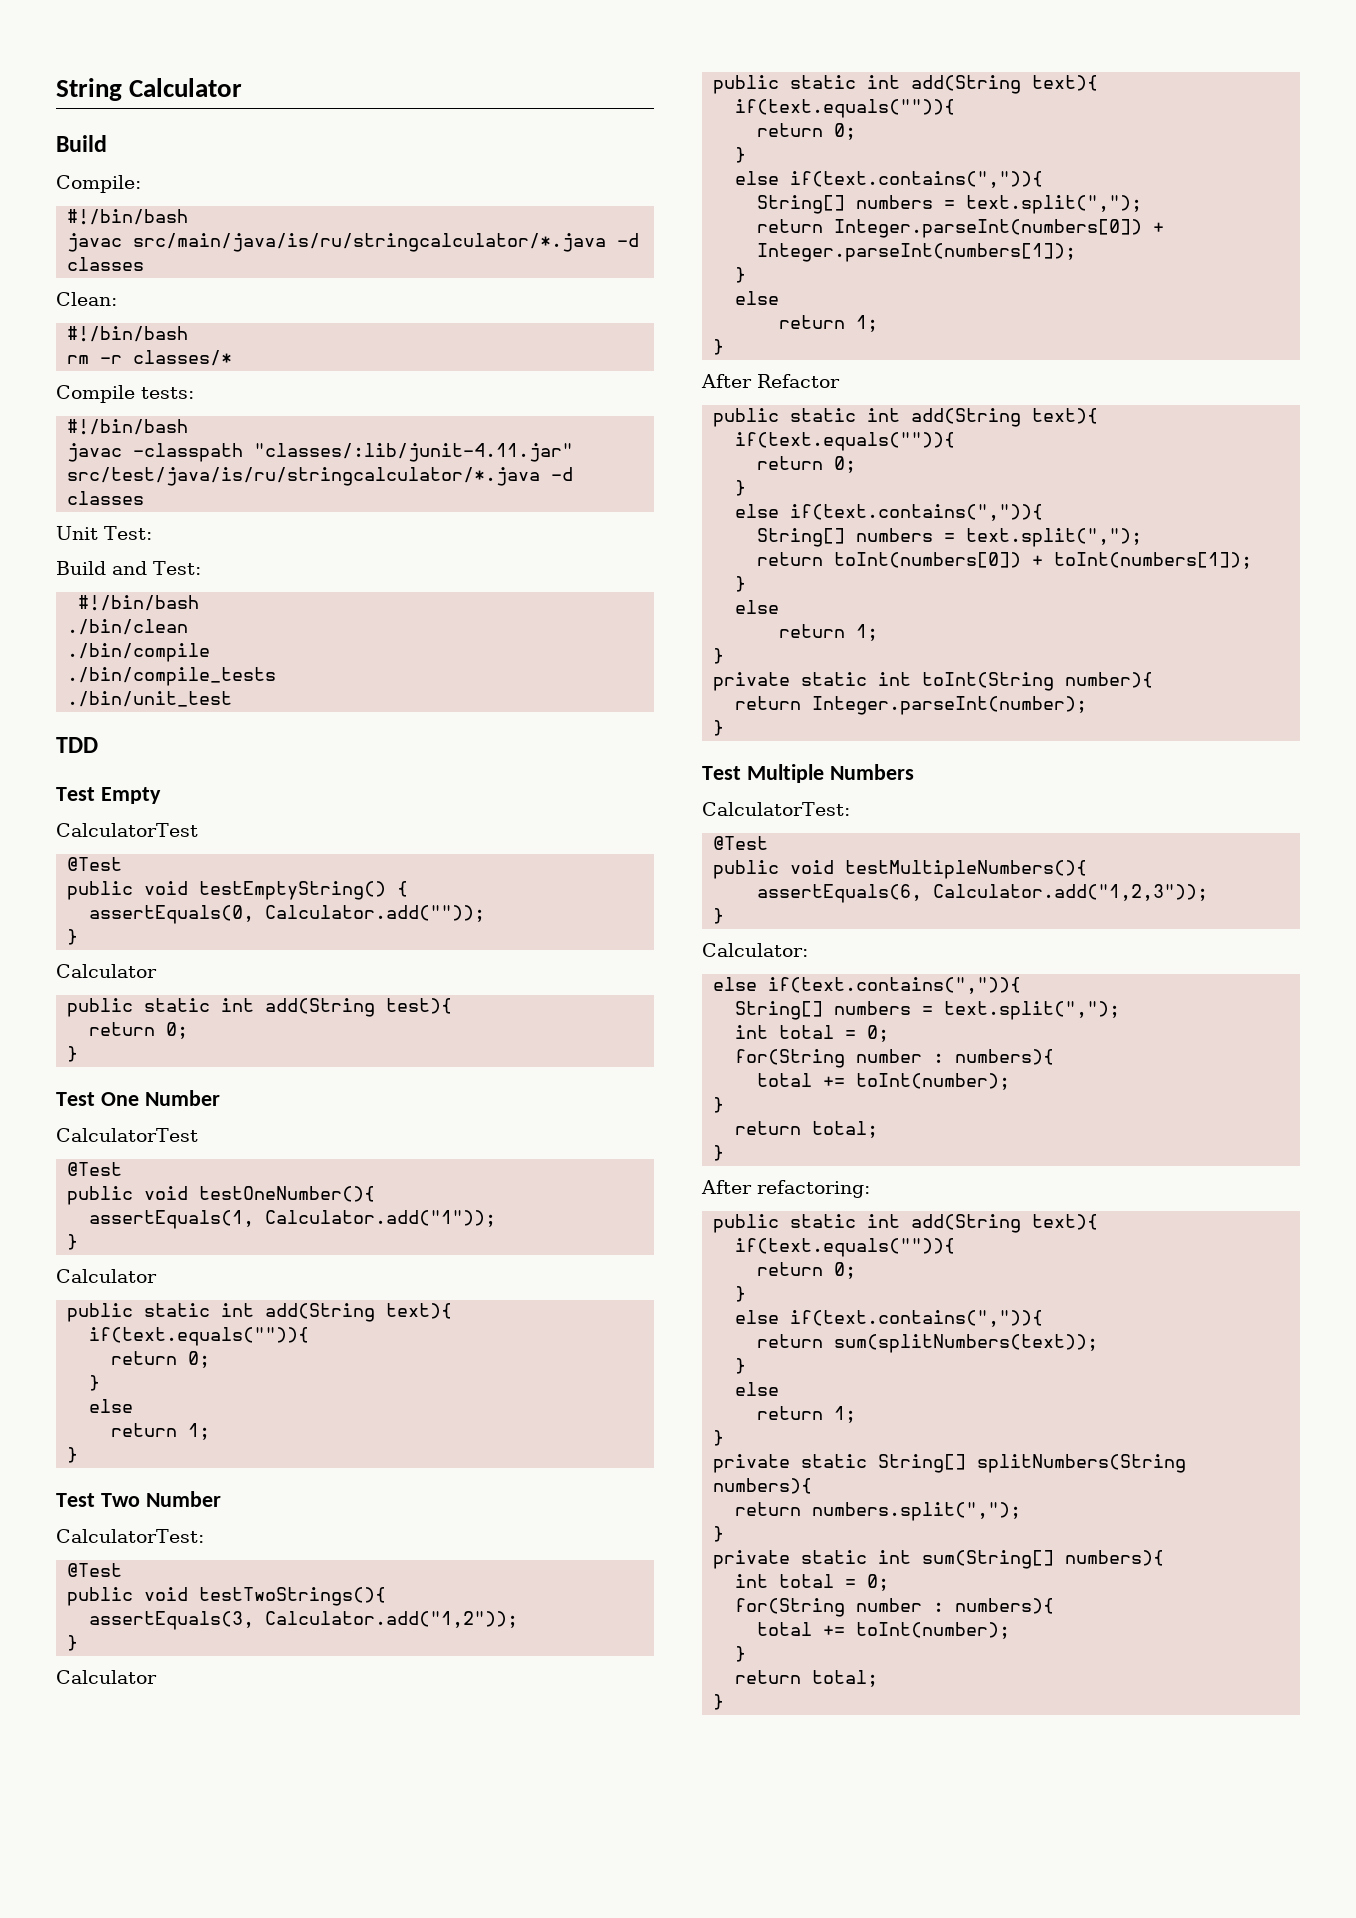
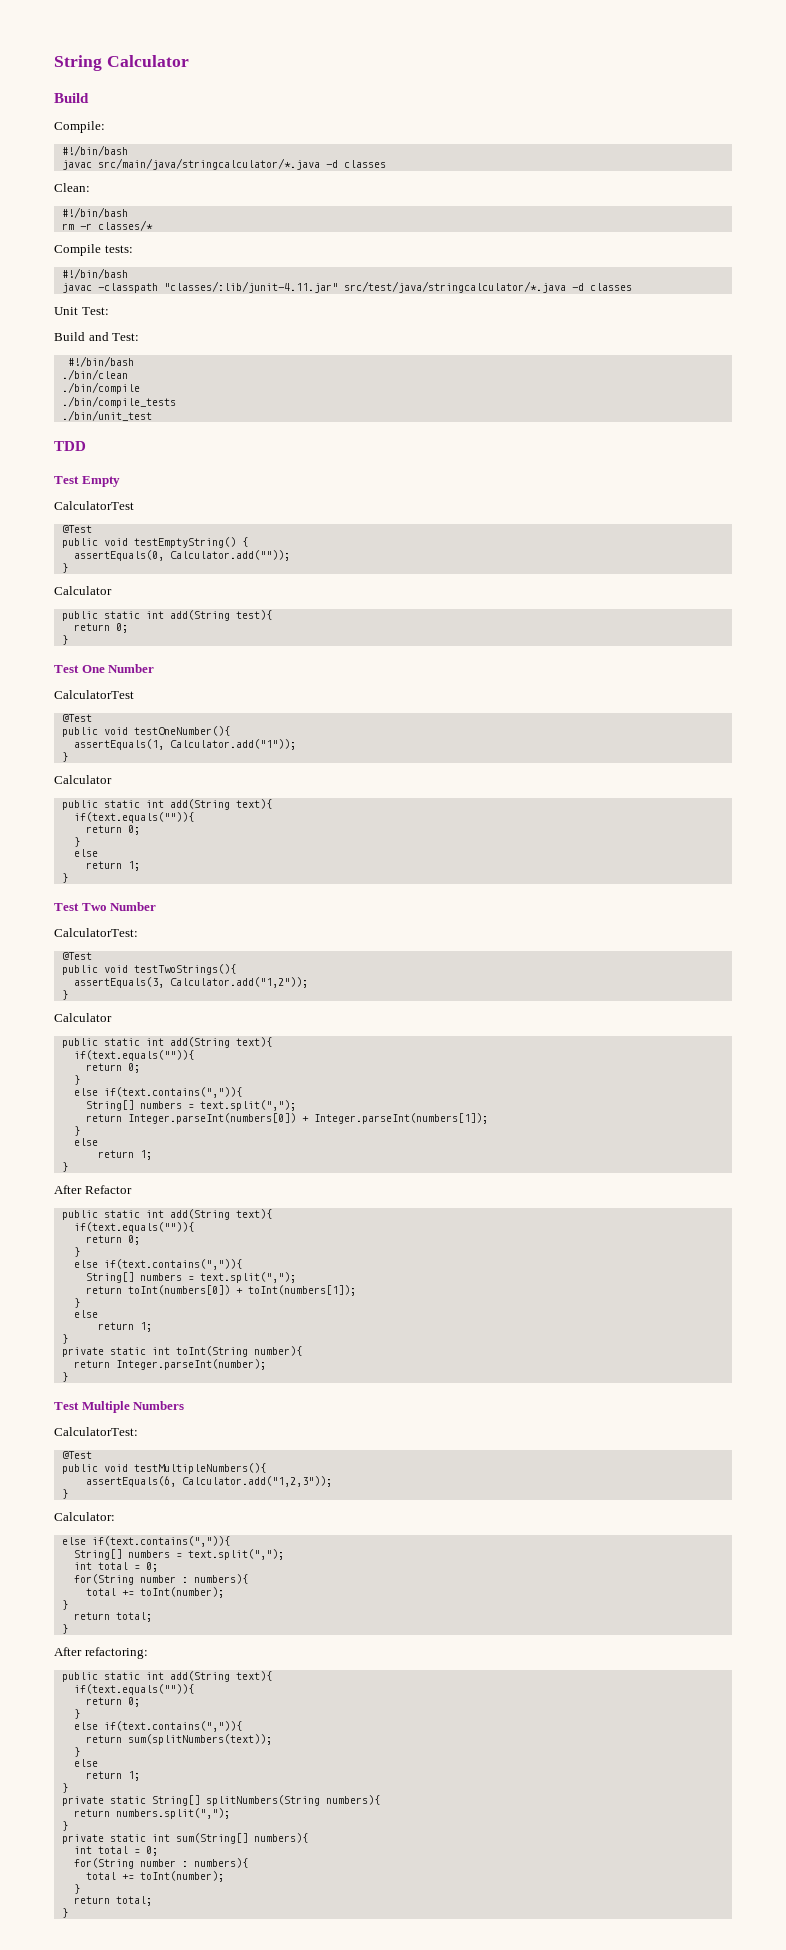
- javac src/main/java/is/ru/stringcalculator/*.java -d classes
+ javac src/main/java/stringcalculator/*.java -d classes
- javac -classpath "classes/:lib/junit-4.11.jar" src/test/java/is/ru/stringcalculator/*.java -d classes
+ javac -classpath "classes/:lib/junit-4.11.jar" src/test/java/stringcalculator/*.java -d classes

